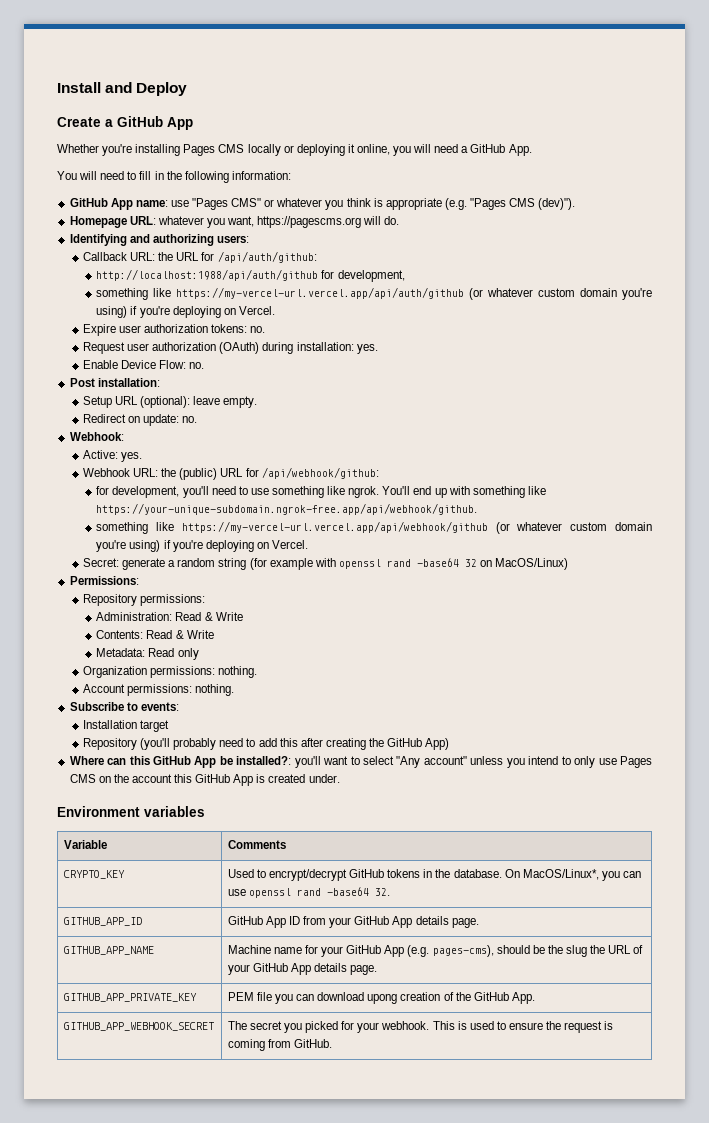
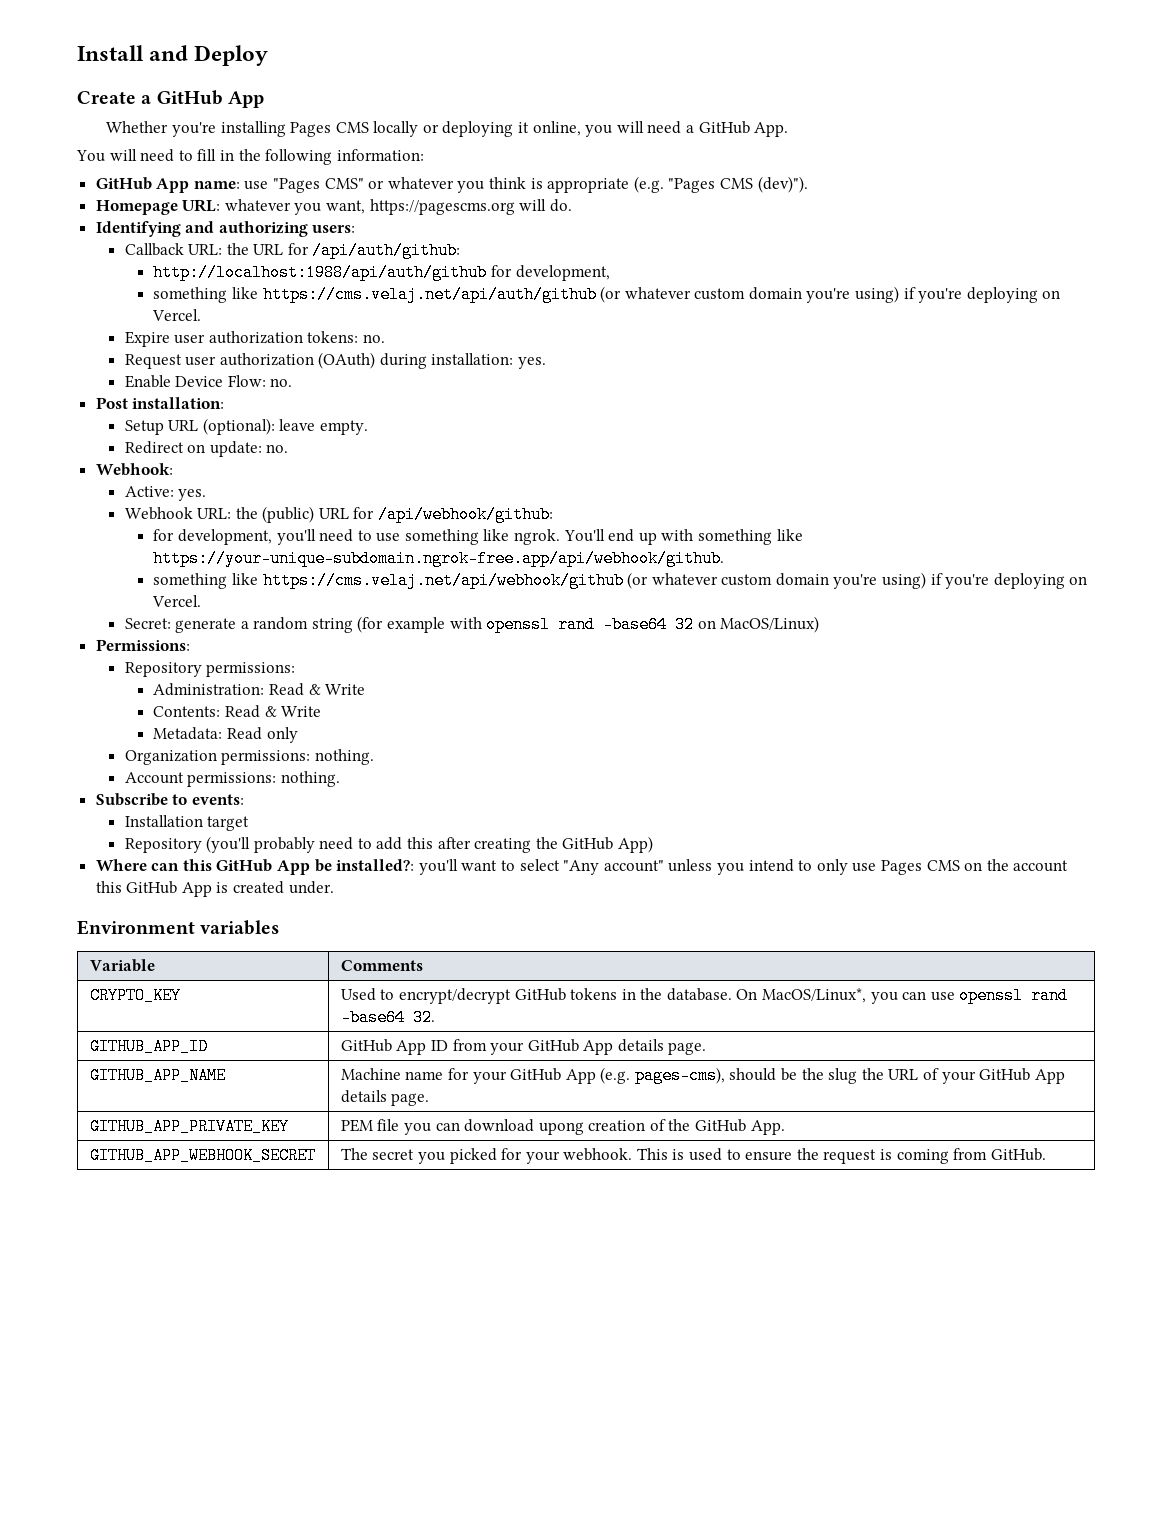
- something like https://my-vercel-url.vercel.app/api/auth/github (or whatever custom domain you're using) if you're deploying on Vercel.
+ something like https://cms.velaj.net/api/auth/github (or whatever custom domain you're using) if you're deploying on Vercel.
- something like https://my-vercel-url.vercel.app/api/webhook/github (or whatever custom domain you're using) if you're deploying on Vercel.
+ something like https://cms.velaj.net/api/webhook/github (or whatever custom domain you're using) if you're deploying on Vercel.

